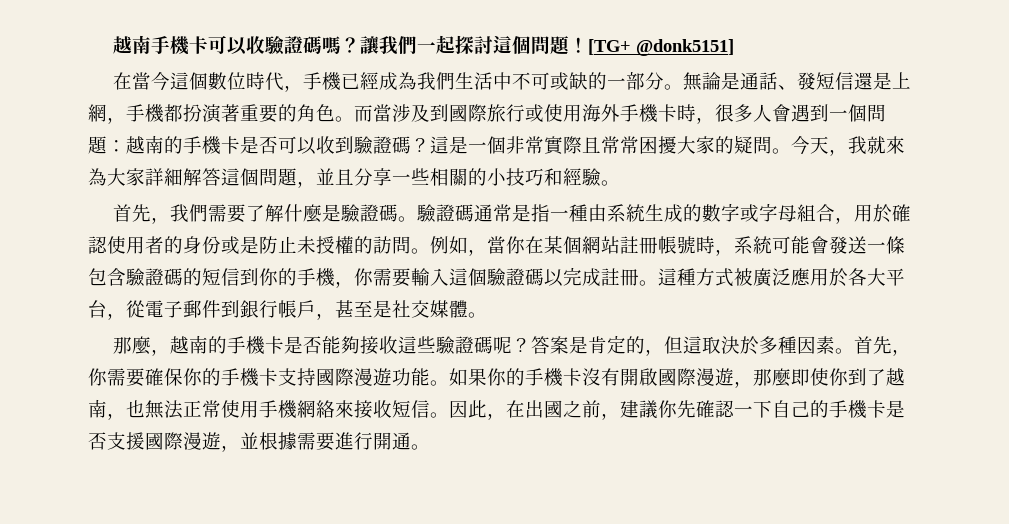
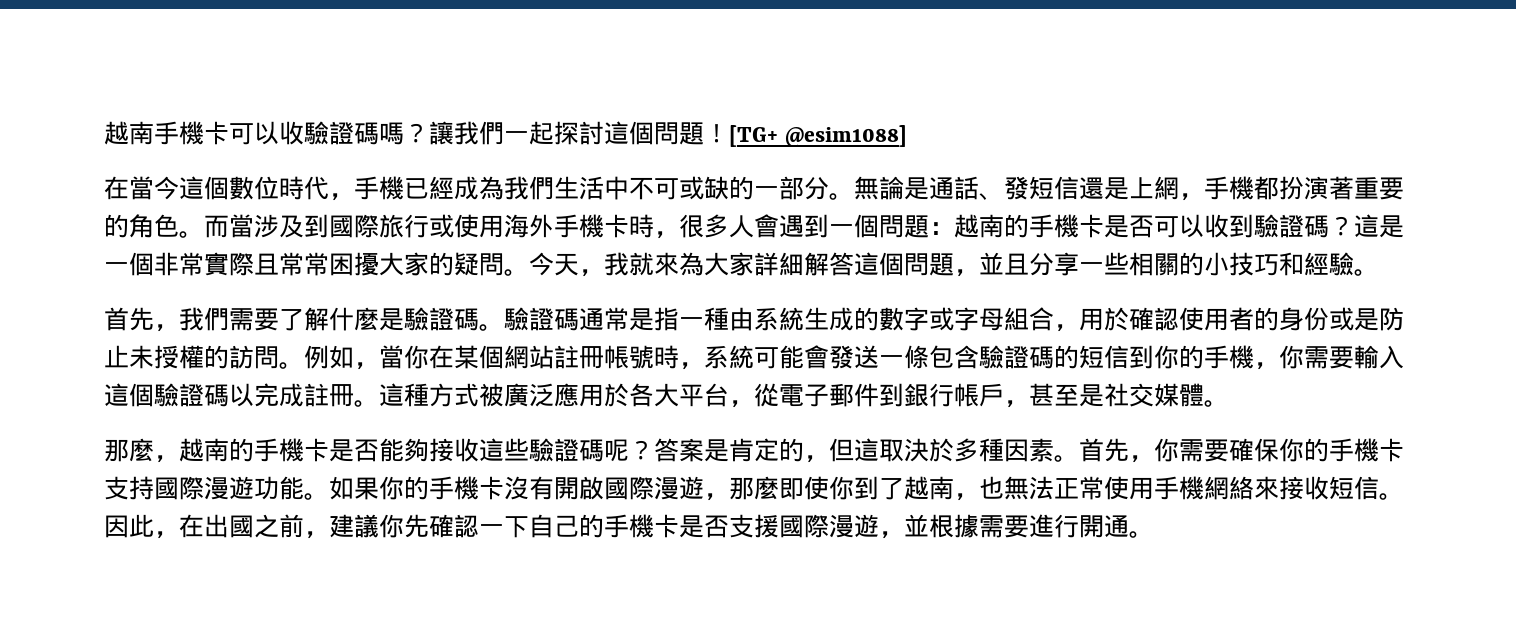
- [TG+ @donk5151]
+ [TG+ @esim1088]

